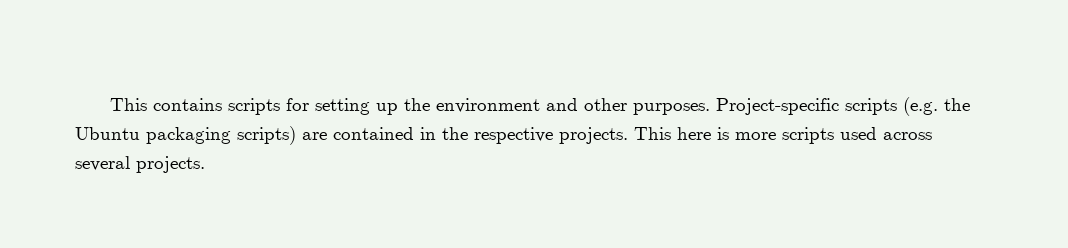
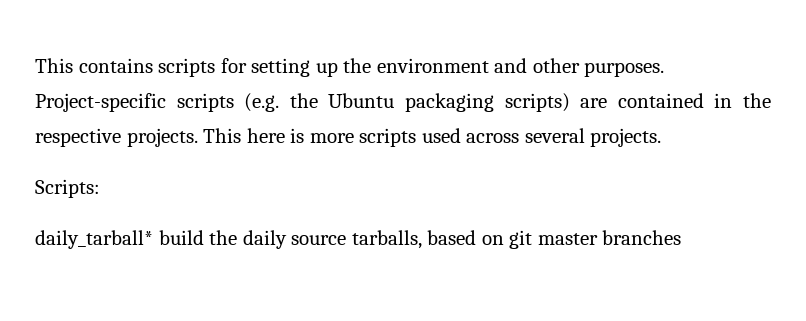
+ Scripts:
+ daily_tarball* build the daily source tarballs, based on git master branches

